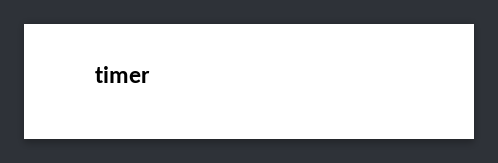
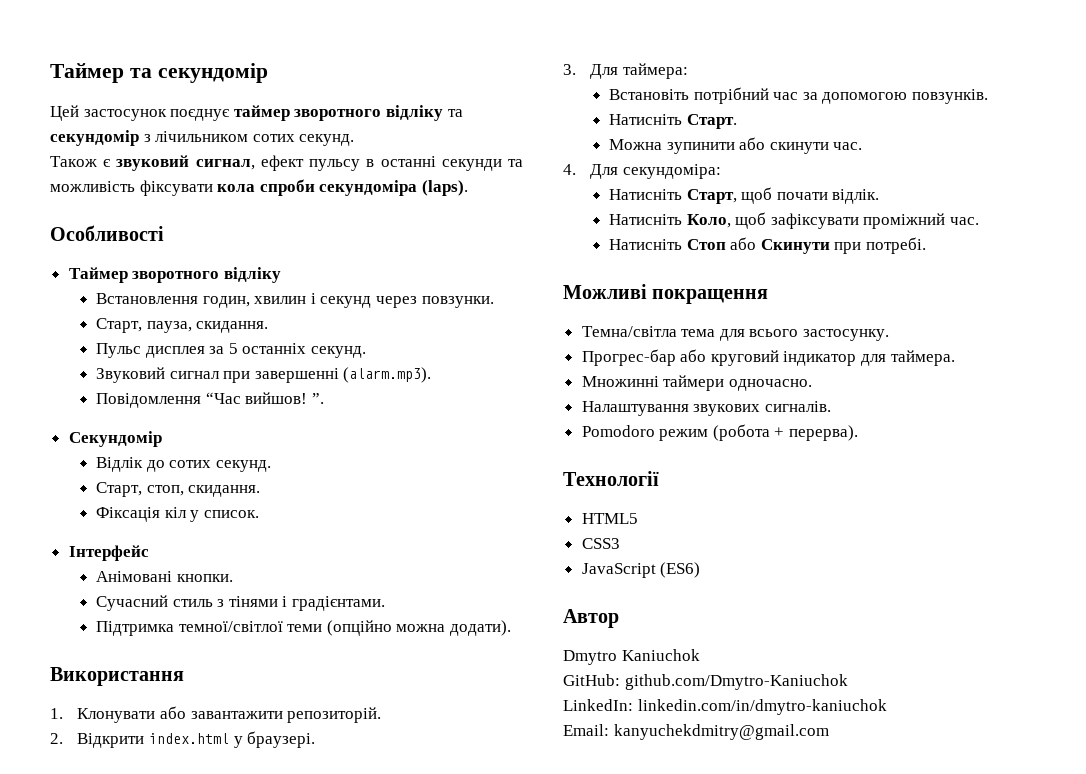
- timer
+ Таймер та секундомір
+ Цей застосунок поєднує таймер зворотного відліку та секундомір з лічильником сотих секунд.
+ Також є звуковий сигнал, ефект пульсу в останні секунди та можливість фіксувати колa спроби секундоміра (laps).
+ Особливості
+ Таймер зворотного відліку
+ Встановлення годин, хвилин і секунд через повзунки.
+ Старт, пауза, скидання.
+ Пульс дисплея за 5 останніх секунд.
+ Звуковий сигнал при завершенні (alarm.mp3).
+ Повідомлення “Час вийшов! ”.
+ Секундомір
+ Відлік до сотих секунд.
+ Старт, стоп, скидання.
+ Фіксація кіл у список.
+ Інтерфейс
+ Анімовані кнопки.
+ Сучасний стиль з тінями і градієнтами.
+ Підтримка темної/світлої теми (опційно можна додати).
+ Використання
+ 1. Клонувати або завантажити репозиторій.
+ 2. Відкрити index.html у браузері.
+ 3. Для таймера:
+ Встановіть потрібний час за допомогою повзунків.
+ Натисніть Старт.
+ Можна зупинити або скинути час.
+ 4. Для секундоміра:
+ Натисніть Старт, щоб почати відлік.
+ Натисніть Коло, щоб зафіксувати проміжний час.
+ Натисніть Стоп або Скинути при потребі.
+ Можливі покращення
+ Темна/світла тема для всього застосунку.
+ Прогрес-бар або круговий індикатор для таймера.
+ Множинні таймери одночасно.
+ Налаштування звукових сигналів.
+ Pomodoro режим (робота + перерва).
+ Технології
+ HTML5
+ CSS3
+ JavaScript (ES6)
+ Автор
+ Dmytro Kaniuchok
+ GitHub: github.com/Dmytro-Kaniuchok
+ LinkedIn: linkedin.com/in/dmytro-kaniuchok
+ Email: kanyuchekdmitry@gmail.com

